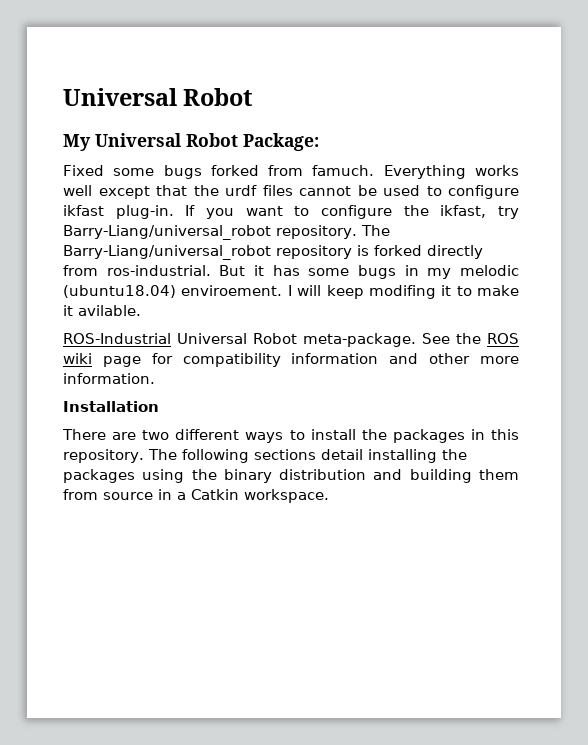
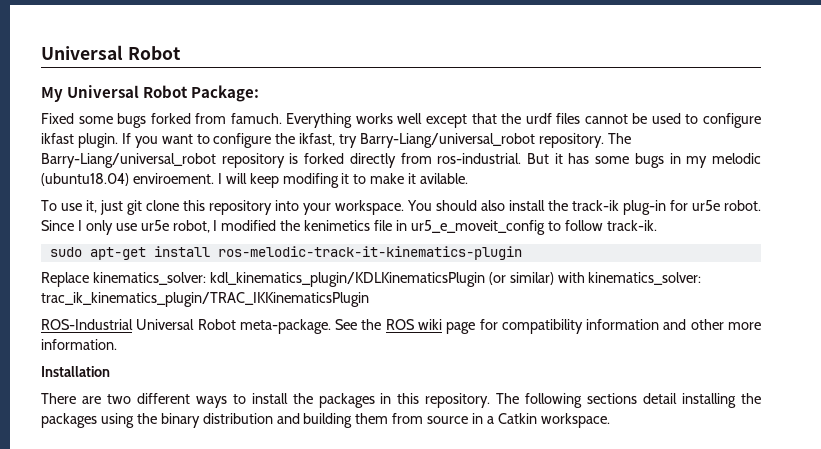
- Everything works well except that the urdf files cannot be used to configure ikfast plug-in.
+ Everything works well except that the urdf files cannot be used to configure ikfast plugin.
+ To use it, just git clone this repository into your workspace. You should also install the track-ik plug-in for ur5e robot. Since I only use ur5e robot, I modified the kenimetics file in ur5_e_moveit_config to follow track-ik.
+ sudo apt-get install ros-melodic-track-it-kinematics-plugin
+ Replace kinematics_solver: kdl_kinematics_plugin/KDLKinematicsPlugin (or similar) with kinematics_solver: trac_ik_kinematics_plugin/TRAC_IKKinematicsPlugin

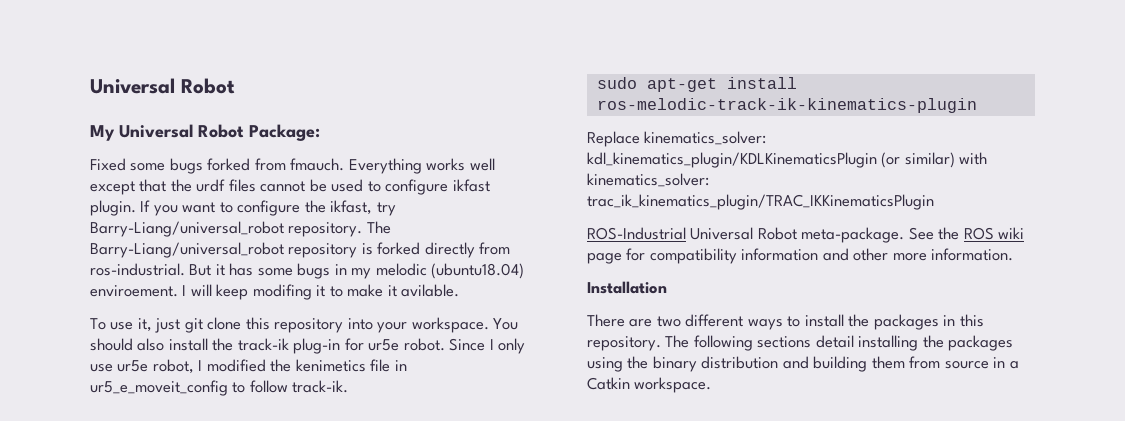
- Fixed some bugs forked from famuch.
+ Fixed some bugs forked from fmauch.
- sudo apt-get install ros-melodic-track-it-kinematics-plugin
+ sudo apt-get install ros-melodic-track-ik-kinematics-plugin

